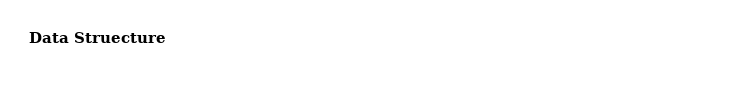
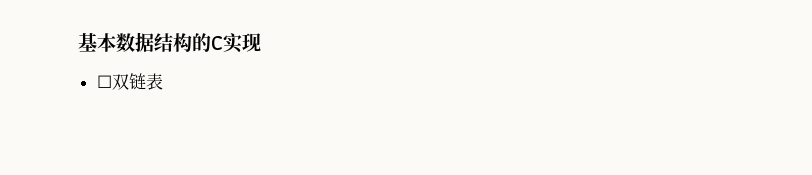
- Data Struecture
+ 基本数据结构的C实现
+ ☐双链表

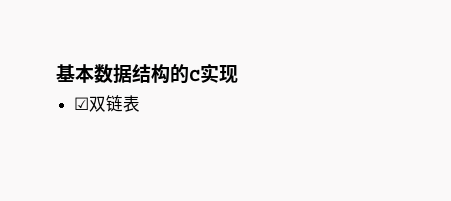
- ☐双链表
+ ☑双链表

